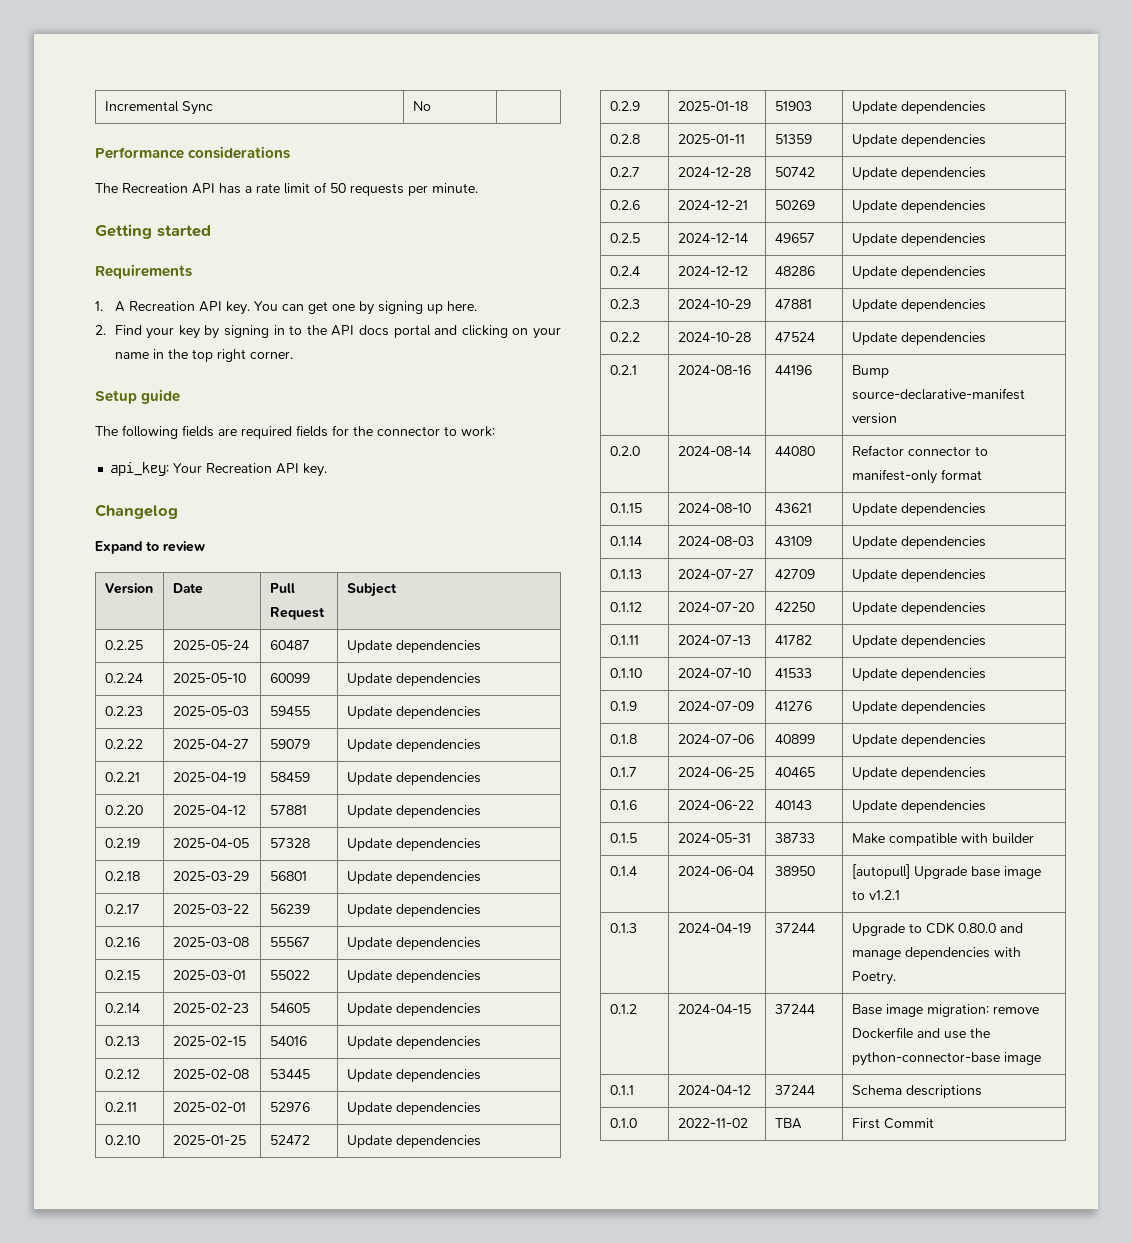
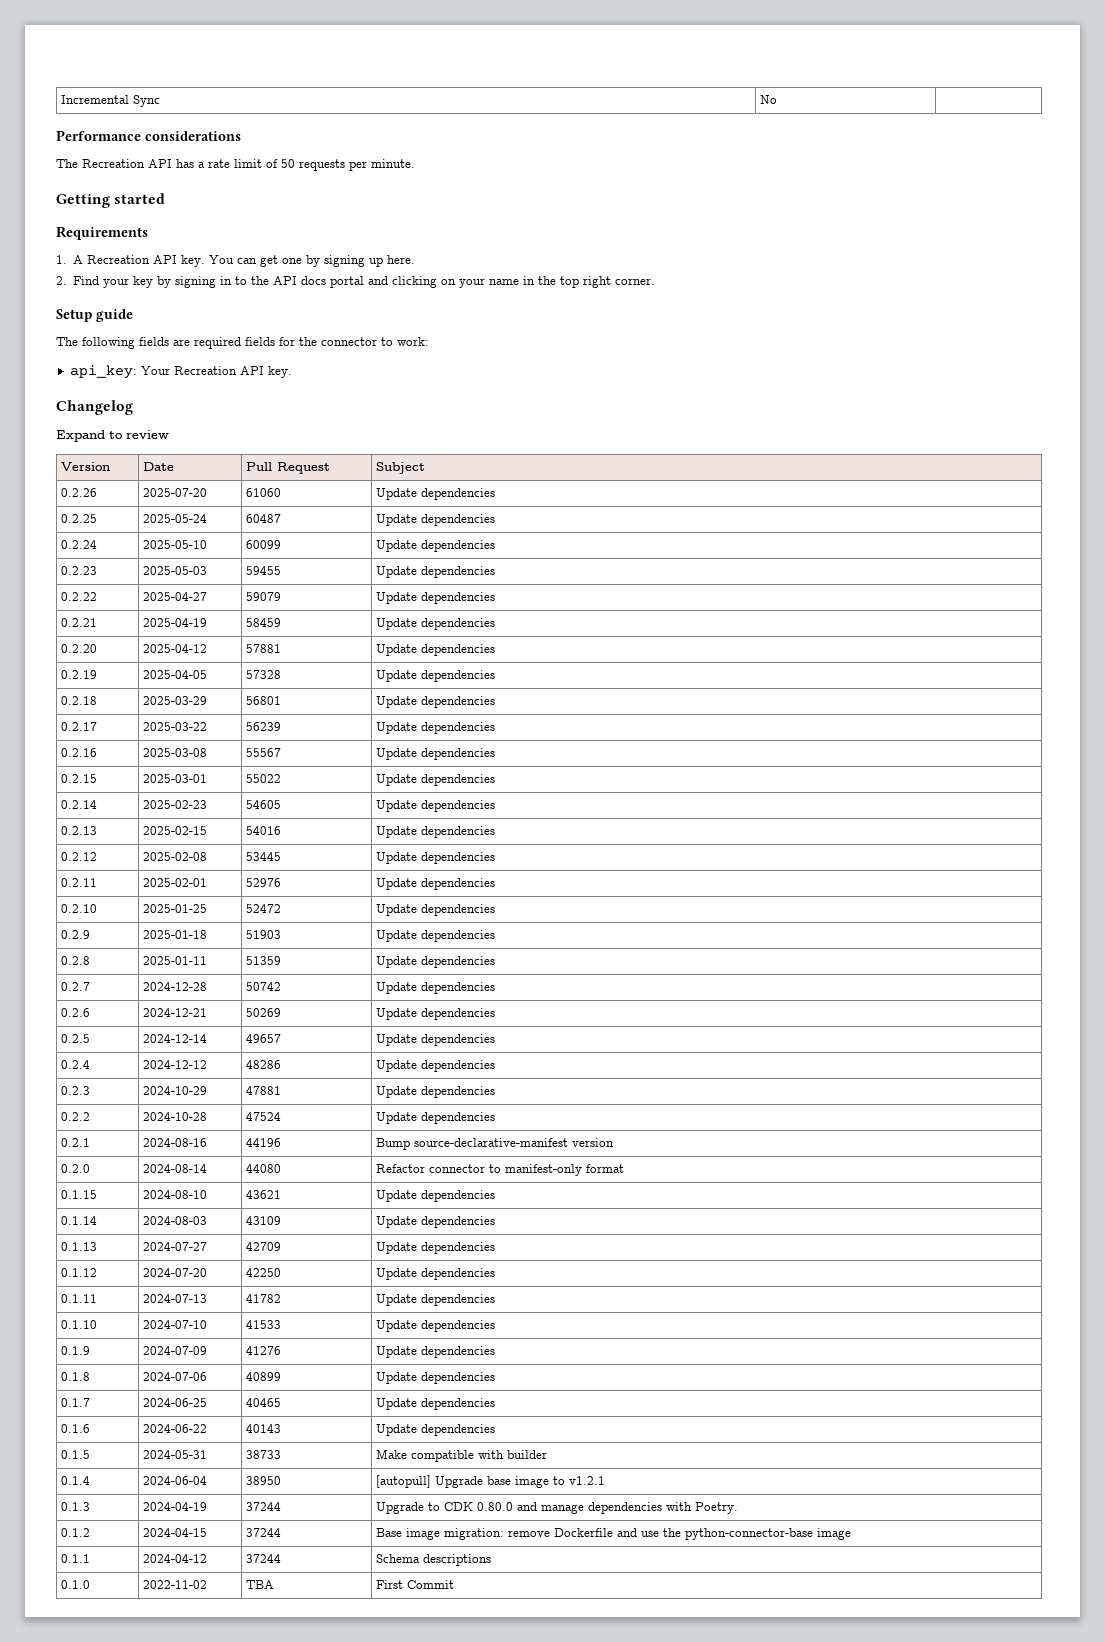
+ 0.2.26 | 2025-07-20 | 61060 | Update dependencies

